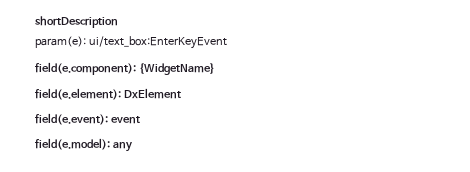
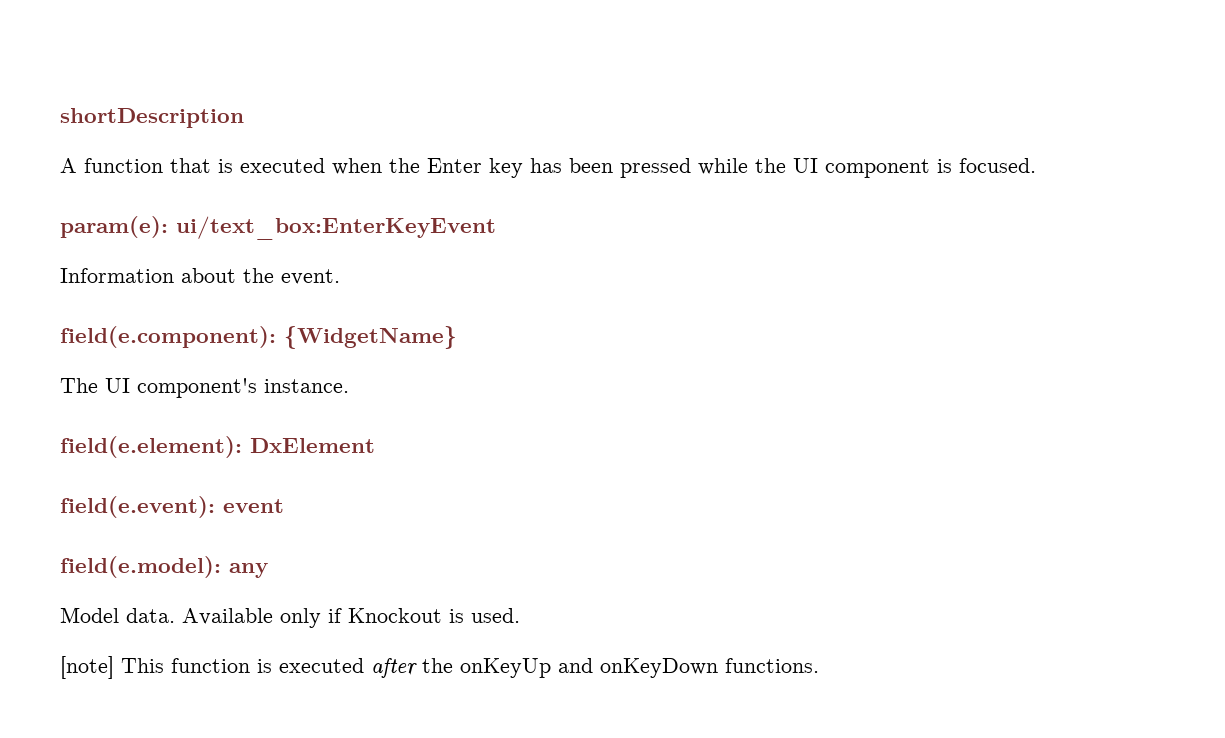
+ A function that is executed when the Enter key has been pressed while the UI component is focused.
  param(e): ui/text_box:EnterKeyEvent
+ Information about the event.
  field(e.component): {WidgetName}
+ The UI component's instance.
+ Model data. Available only if Knockout is used.
+ [note] This function is executed after the onKeyUp and onKeyDown functions.

